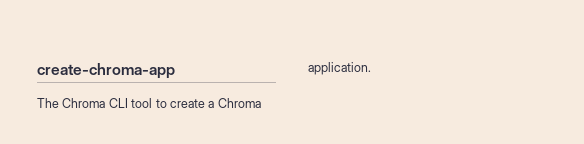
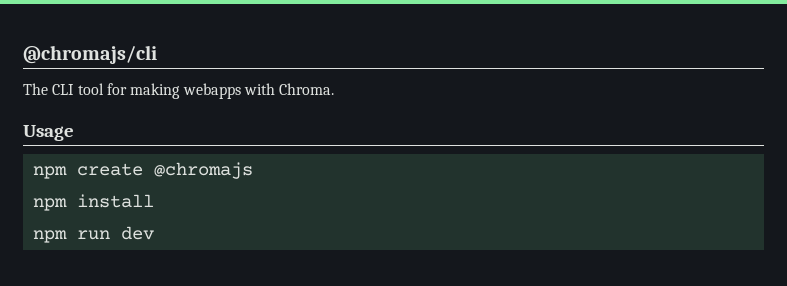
- create-chroma-app
+ @chromajs/cli
- The Chroma CLI tool to create a Chroma application.
+ The CLI tool for making webapps with Chroma.
+ Usage
+ npm create @chromajs
+ npm install
+ npm run dev

